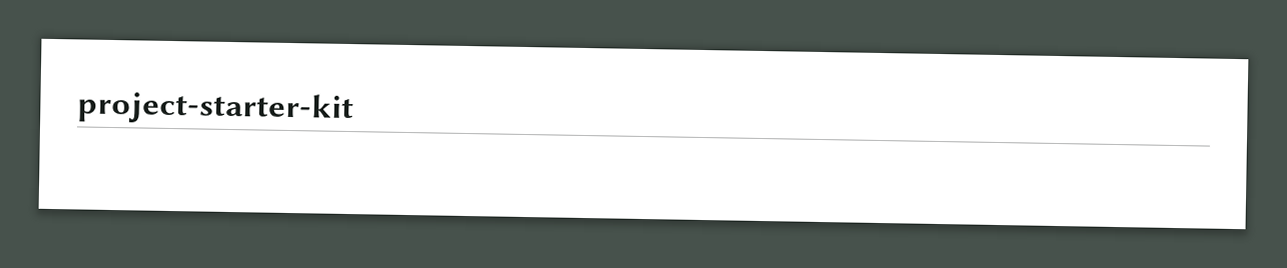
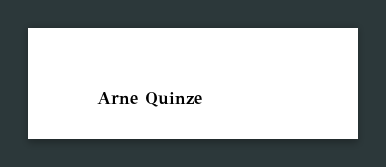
- project-starter-kit
+ Arne Quinze

